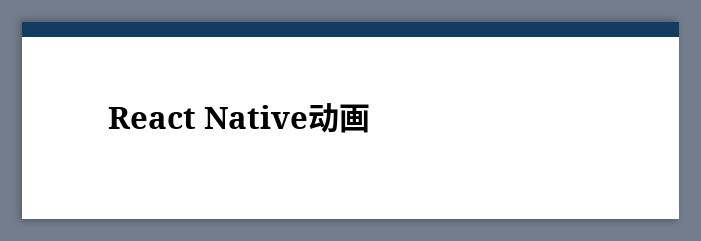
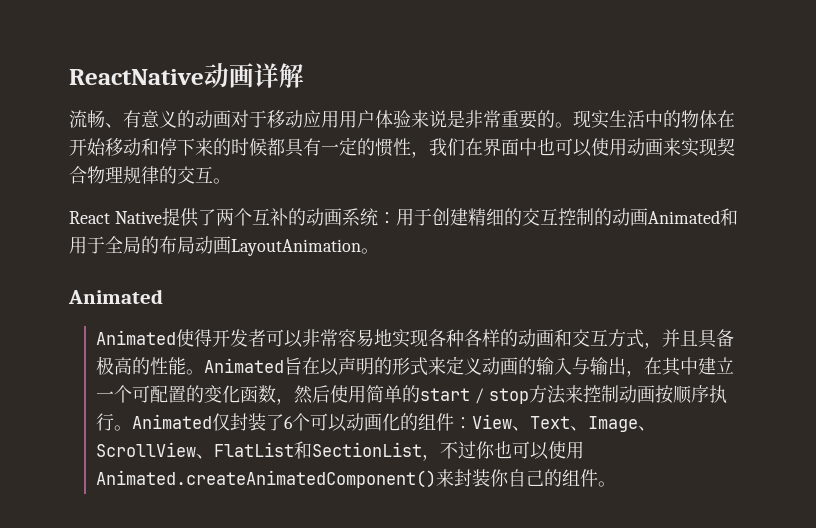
- React Native动画
+ ReactNative动画详解
+ 流畅、有意义的动画对于移动应用用户体验来说是非常重要的。现实生活中的物体在开始移动和停下来的时候都具有一定的惯性，我们在界面中也可以使用动画来实现契合物理规律的交互。
+ React Native提供了两个互补的动画系统：用于创建精细的交互控制的动画Animated和用于全局的布局动画LayoutAnimation。
+ Animated
+ Animated使得开发者可以非常容易地实现各种各样的动画和交互方式，并且具备极高的性能。Animated旨在以声明的形式来定义动画的输入与输出，在其中建立一个可配置的变化函数，然后使用简单的start / stop方法来控制动画按顺序执行。Animated仅封装了6个可以动画化的组件：View、Text、Image、ScrollView、FlatList和SectionList，不过你也可以使用Animated.createAnimatedComponent()来封装你自己的组件。

